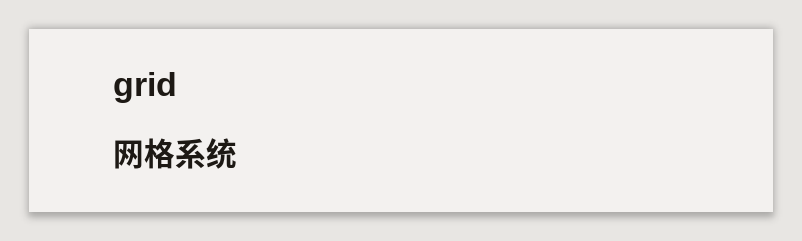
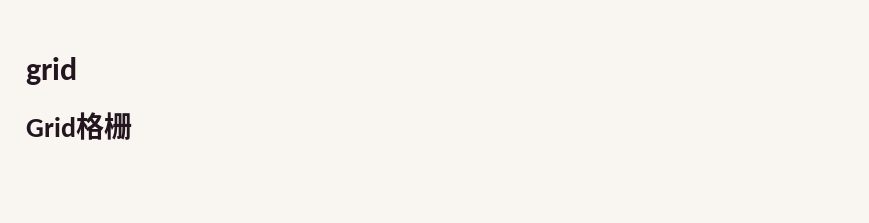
- 网格系统
+ Grid格栅

